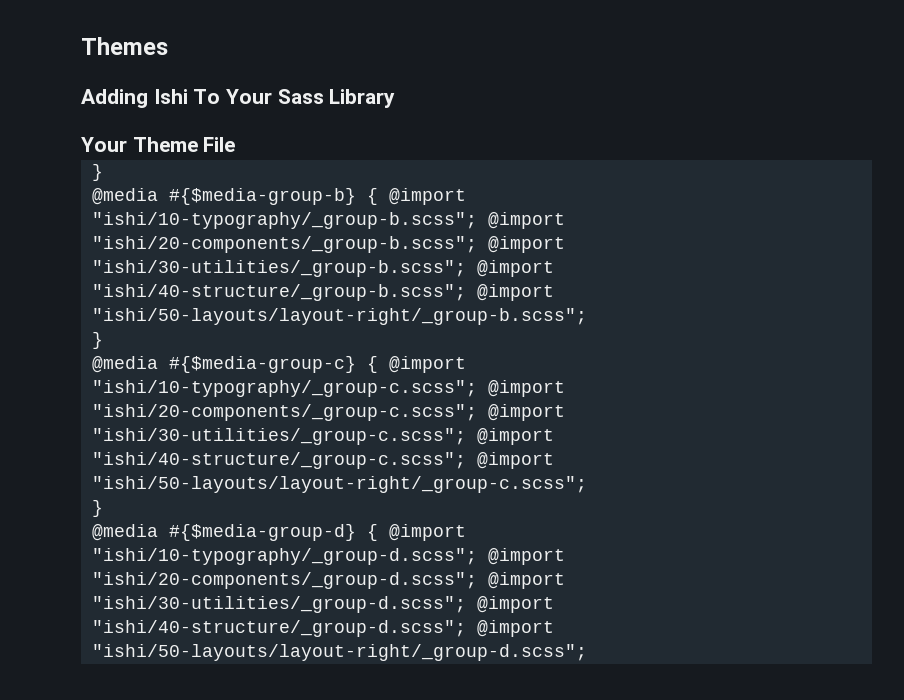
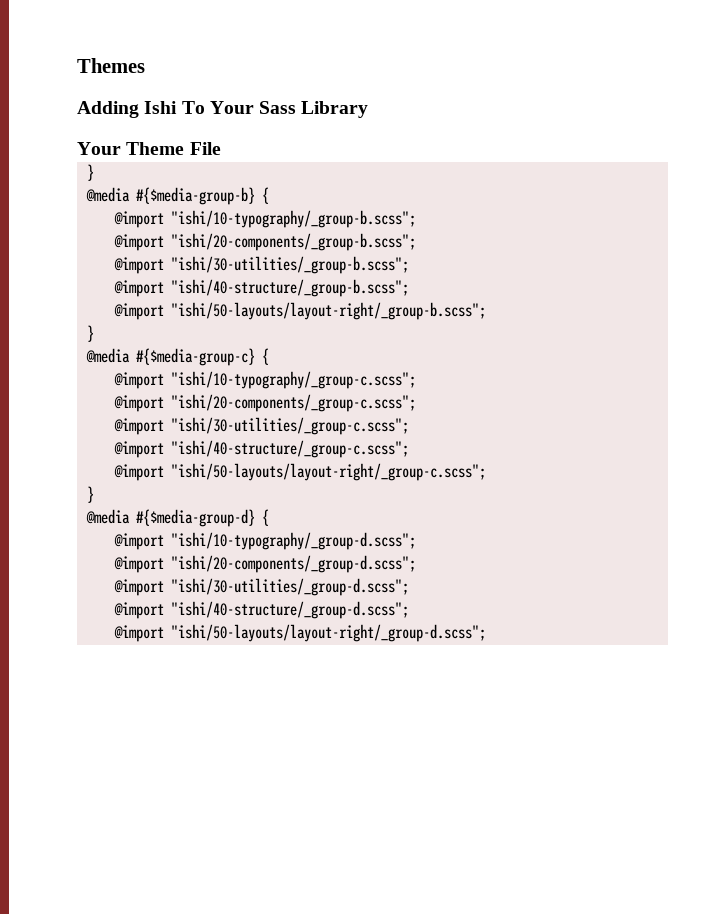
- @media #{$media-group-b} { @import "ishi/10-typography/_group-b.scss"; @import "ishi/20-components/_group-b.scss"; @import "ishi/30-utilities/_group-b.scss"; @import "ishi/40-structure/_group-b.scss"; @import "ishi/50-layouts/layout-right/_group-b.scss";
+ @media #{$media-group-b} {
+ @import "ishi/10-typography/_group-b.scss";
+ @import "ishi/20-components/_group-b.scss";
+ @import "ishi/30-utilities/_group-b.scss";
+ @import "ishi/40-structure/_group-b.scss";
+ @import "ishi/50-layouts/layout-right/_group-b.scss";
- @media #{$media-group-c} { @import "ishi/10-typography/_group-c.scss"; @import "ishi/20-components/_group-c.scss"; @import "ishi/30-utilities/_group-c.scss"; @import "ishi/40-structure/_group-c.scss"; @import "ishi/50-layouts/layout-right/_group-c.scss";
+ @media #{$media-group-c} {
+ @import "ishi/10-typography/_group-c.scss";
+ @import "ishi/20-components/_group-c.scss";
+ @import "ishi/30-utilities/_group-c.scss";
+ @import "ishi/40-structure/_group-c.scss";
+ @import "ishi/50-layouts/layout-right/_group-c.scss";
- @media #{$media-group-d} { @import "ishi/10-typography/_group-d.scss"; @import "ishi/20-components/_group-d.scss"; @import "ishi/30-utilities/_group-d.scss"; @import "ishi/40-structure/_group-d.scss"; @import "ishi/50-layouts/layout-right/_group-d.scss";
+ @media #{$media-group-d} {
+ @import "ishi/10-typography/_group-d.scss";
+ @import "ishi/20-components/_group-d.scss";
+ @import "ishi/30-utilities/_group-d.scss";
+ @import "ishi/40-structure/_group-d.scss";
+ @import "ishi/50-layouts/layout-right/_group-d.scss";

